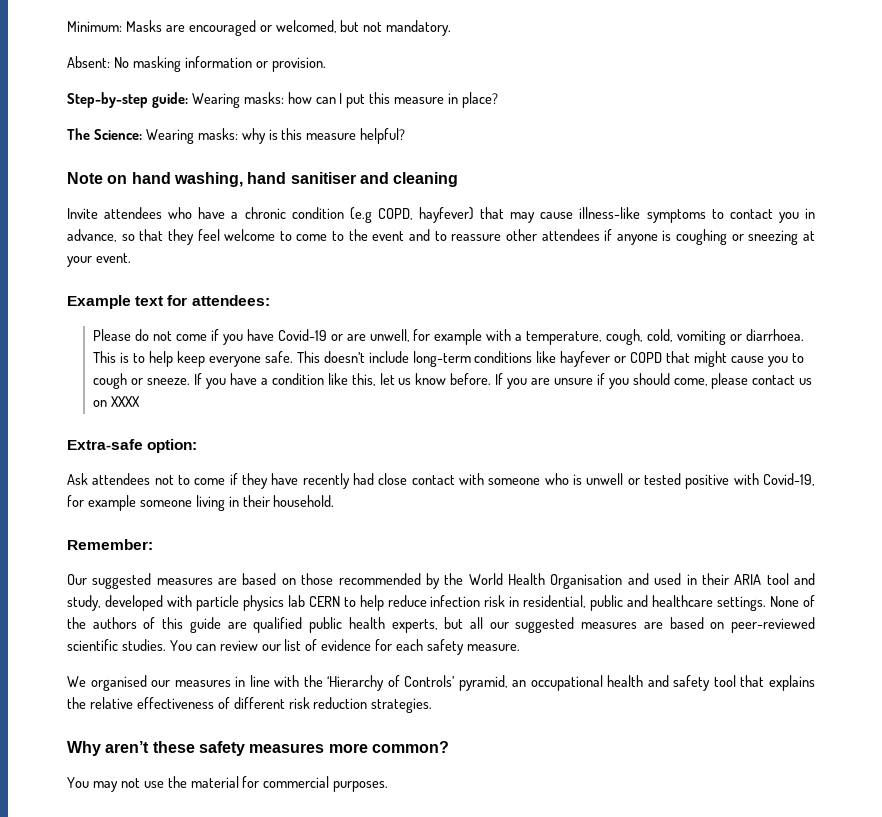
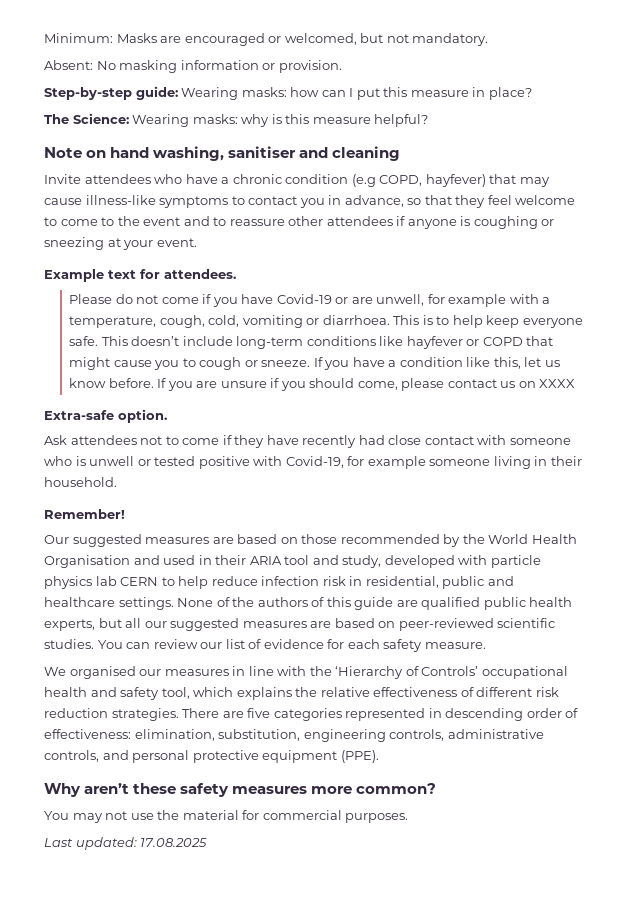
- Note on hand washing, hand sanitiser and cleaning
+ Note on hand washing, sanitiser and cleaning
- Example text for attendees:
+ Example text for attendees.
- Extra-safe option:
+ Extra-safe option.
- Remember:
+ Remember!
- We organised our measures in line with the ‘Hierarchy of Controls’ pyramid, an occupational health and safety tool that explains the relative effectiveness of different risk reduction strategies.
+ We organised our measures in line with the ‘Hierarchy of Controls’ occupational health and safety tool, which explains the relative effectiveness of different risk reduction strategies. There are five categories represented in descending order of effectiveness: elimination, substitution, engineering controls, administrative controls, and personal protective equipment (PPE).
+ Last updated: 17.08.2025

